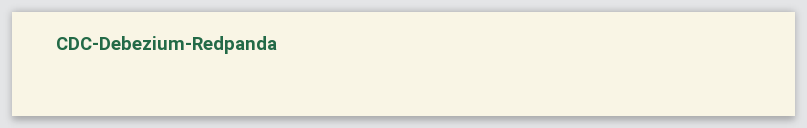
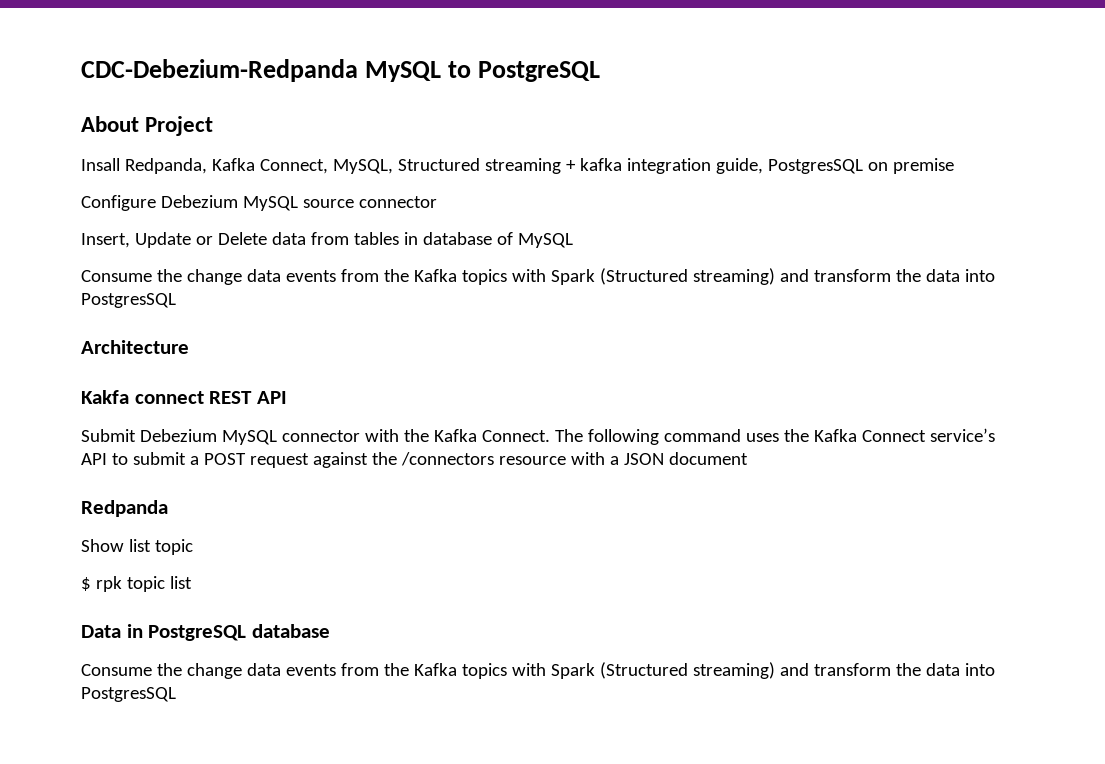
- CDC-Debezium-Redpanda
+ CDC-Debezium-Redpanda MySQL to PostgreSQL
+ About Project
+ Insall Redpanda, Kafka Connect, MySQL, Structured streaming + kafka integration guide, PostgresSQL on premise
+ Configure Debezium MySQL source connector
+ Insert, Update or Delete data from tables in database of MySQL
+ Consume the change data events from the Kafka topics with Spark (Structured streaming) and transform the data into PostgresSQL
+ Architecture
+ Kakfa connect REST API
+ Submit Debezium MySQL connector with the Kafka Connect. The following command uses the Kafka Connect service’s API to submit a POST request against the /connectors resource with a JSON document
+ Redpanda
+ Show list topic
+ $ rpk topic list
+ Data in PostgreSQL database
+ Consume the change data events from the Kafka topics with Spark (Structured streaming) and transform the data into PostgresSQL

